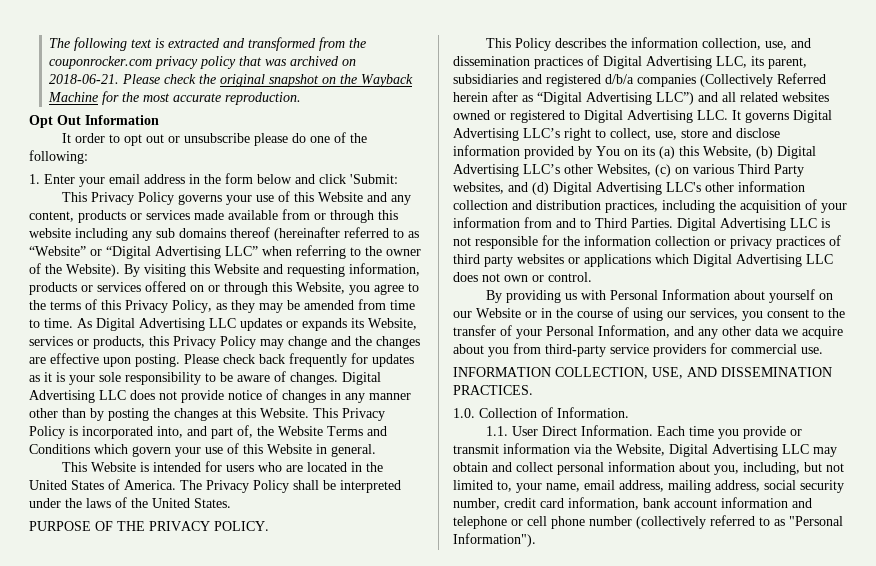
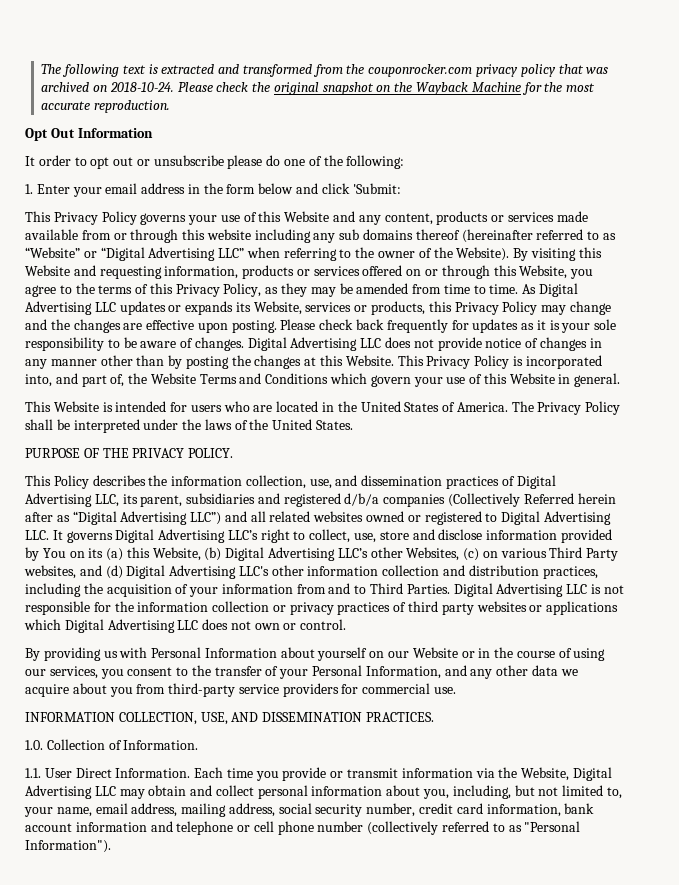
- The following text is extracted and transformed from the couponrocker.com privacy policy that was archived on 2018-06-21.
+ The following text is extracted and transformed from the couponrocker.com privacy policy that was archived on 2018-10-24.

